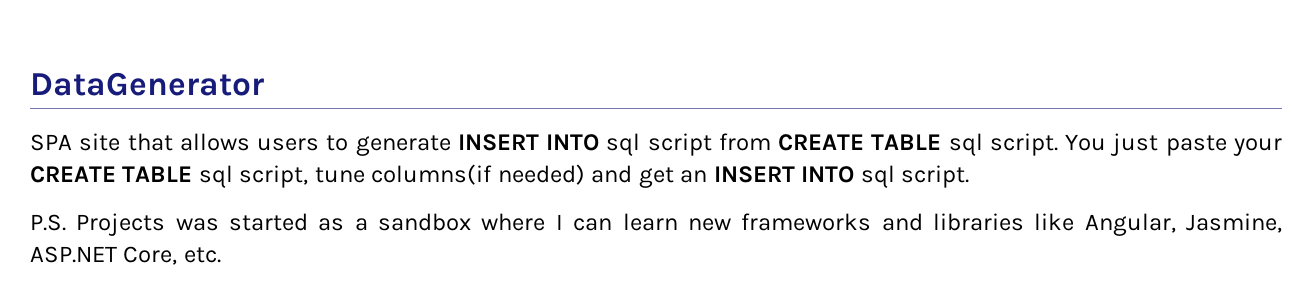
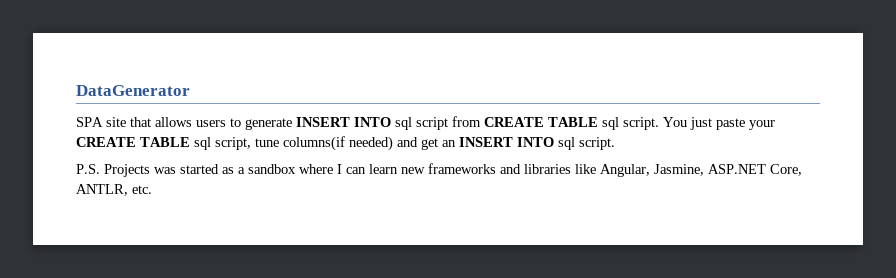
- P.S. Projects was started as a sandbox where I can learn new frameworks and libraries like Angular, Jasmine, ASP.NET Core, etc.
+ P.S. Projects was started as a sandbox where I can learn new frameworks and libraries like Angular, Jasmine, ASP.NET Core, ANTLR, etc.

